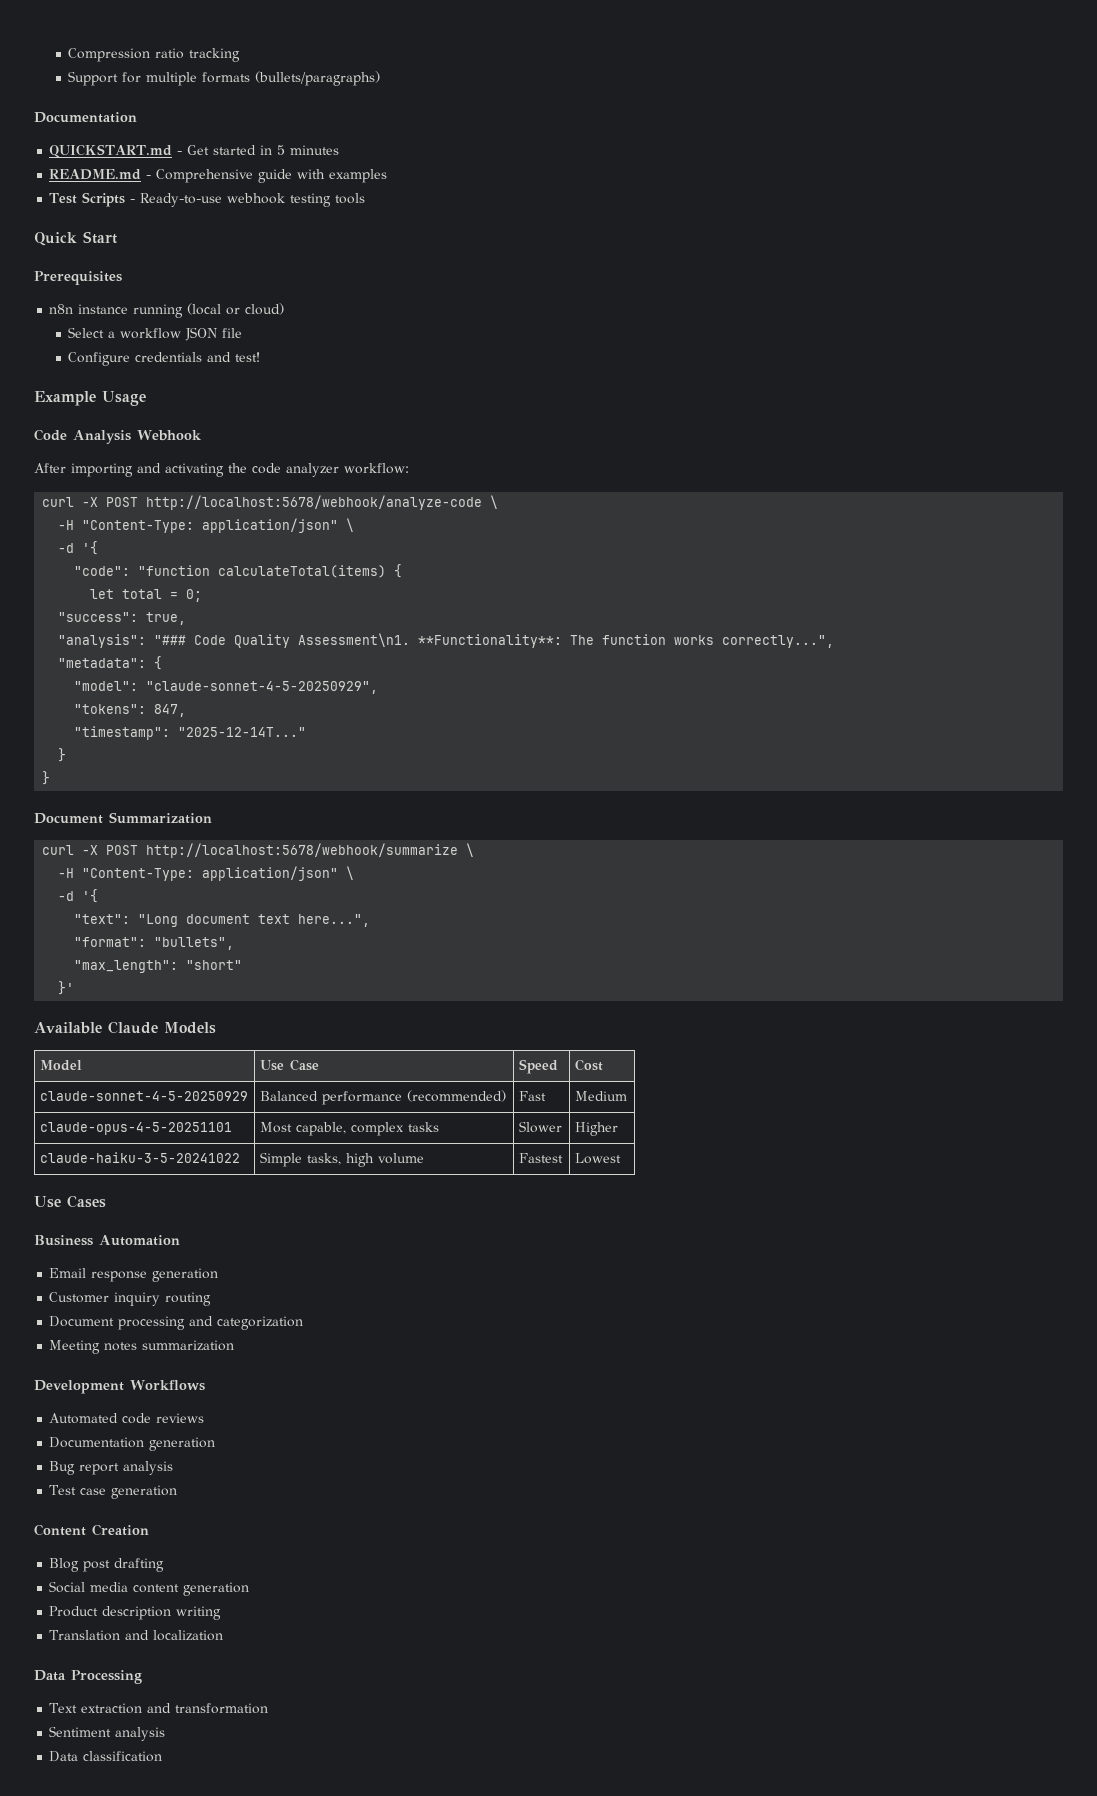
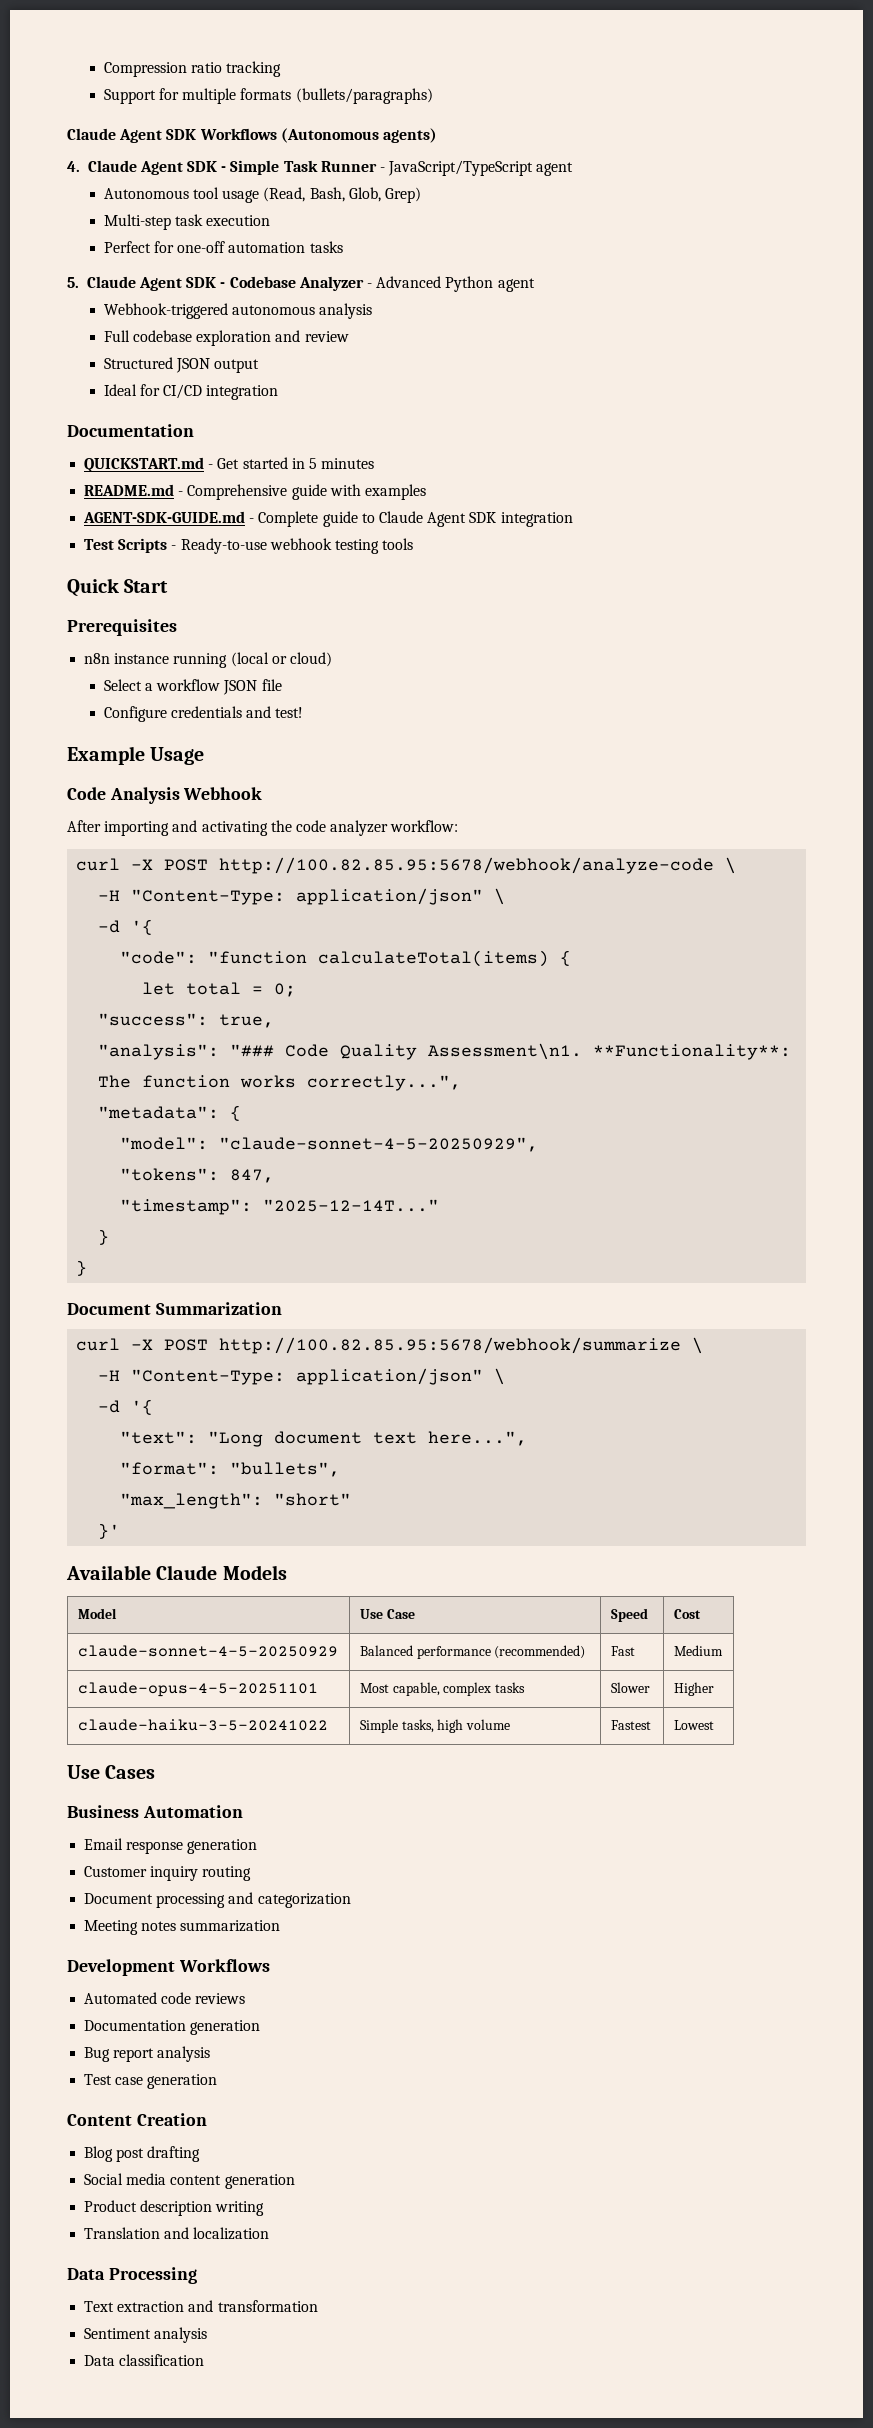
+ Claude Agent SDK Workflows (Autonomous agents)
+ 4. Claude Agent SDK - Simple Task Runner - JavaScript/TypeScript agent
+ Autonomous tool usage (Read, Bash, Glob, Grep)
+ Multi-step task execution
+ Perfect for one-off automation tasks
+ 5. Claude Agent SDK - Codebase Analyzer - Advanced Python agent
+ Webhook-triggered autonomous analysis
+ Full codebase exploration and review
+ Structured JSON output
+ Ideal for CI/CD integration
+ AGENT-SDK-GUIDE.md - Complete guide to Claude Agent SDK integration
- curl -X POST http://localhost:5678/webhook/analyze-code \
+ curl -X POST http://100.82.85.95:5678/webhook/analyze-code \
- curl -X POST http://localhost:5678/webhook/summarize \
+ curl -X POST http://100.82.85.95:5678/webhook/summarize \

